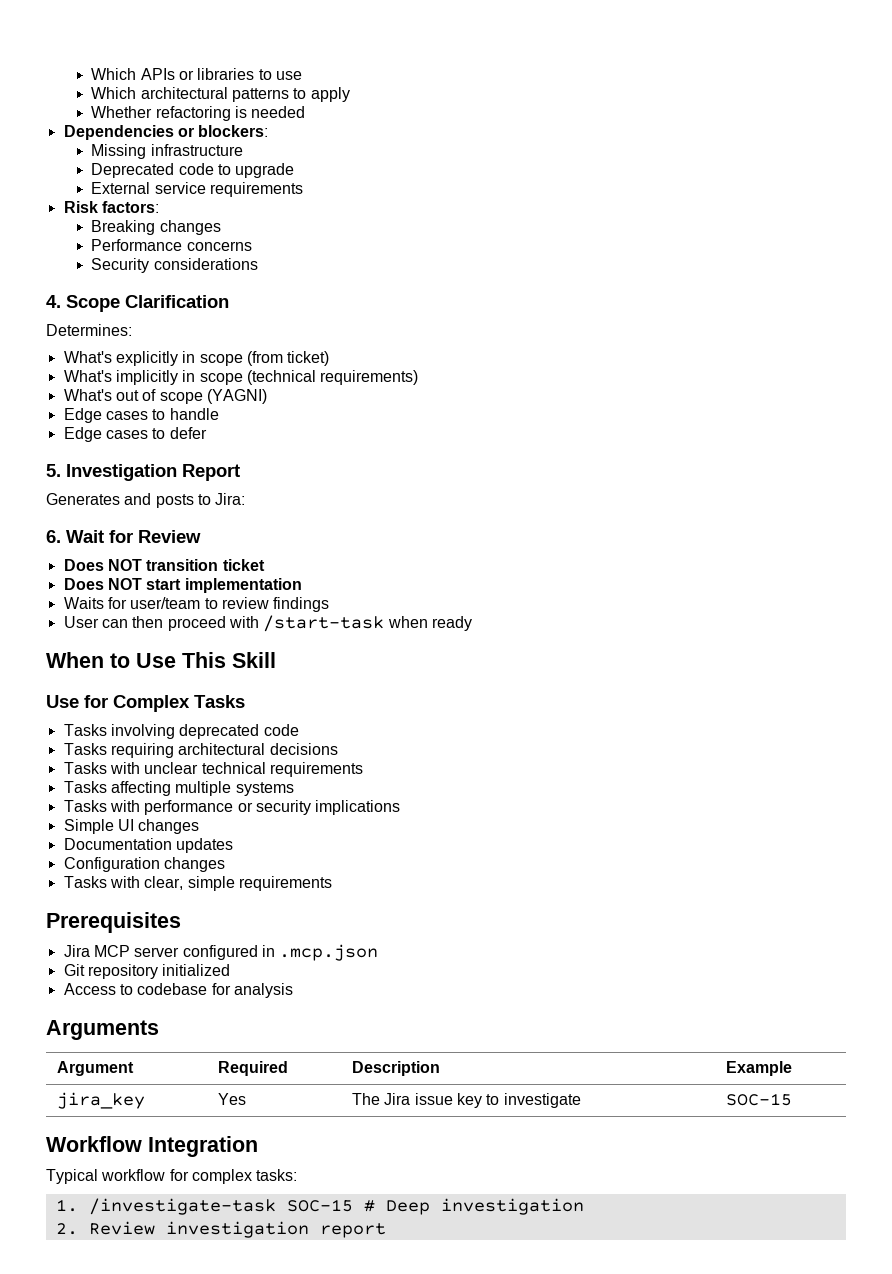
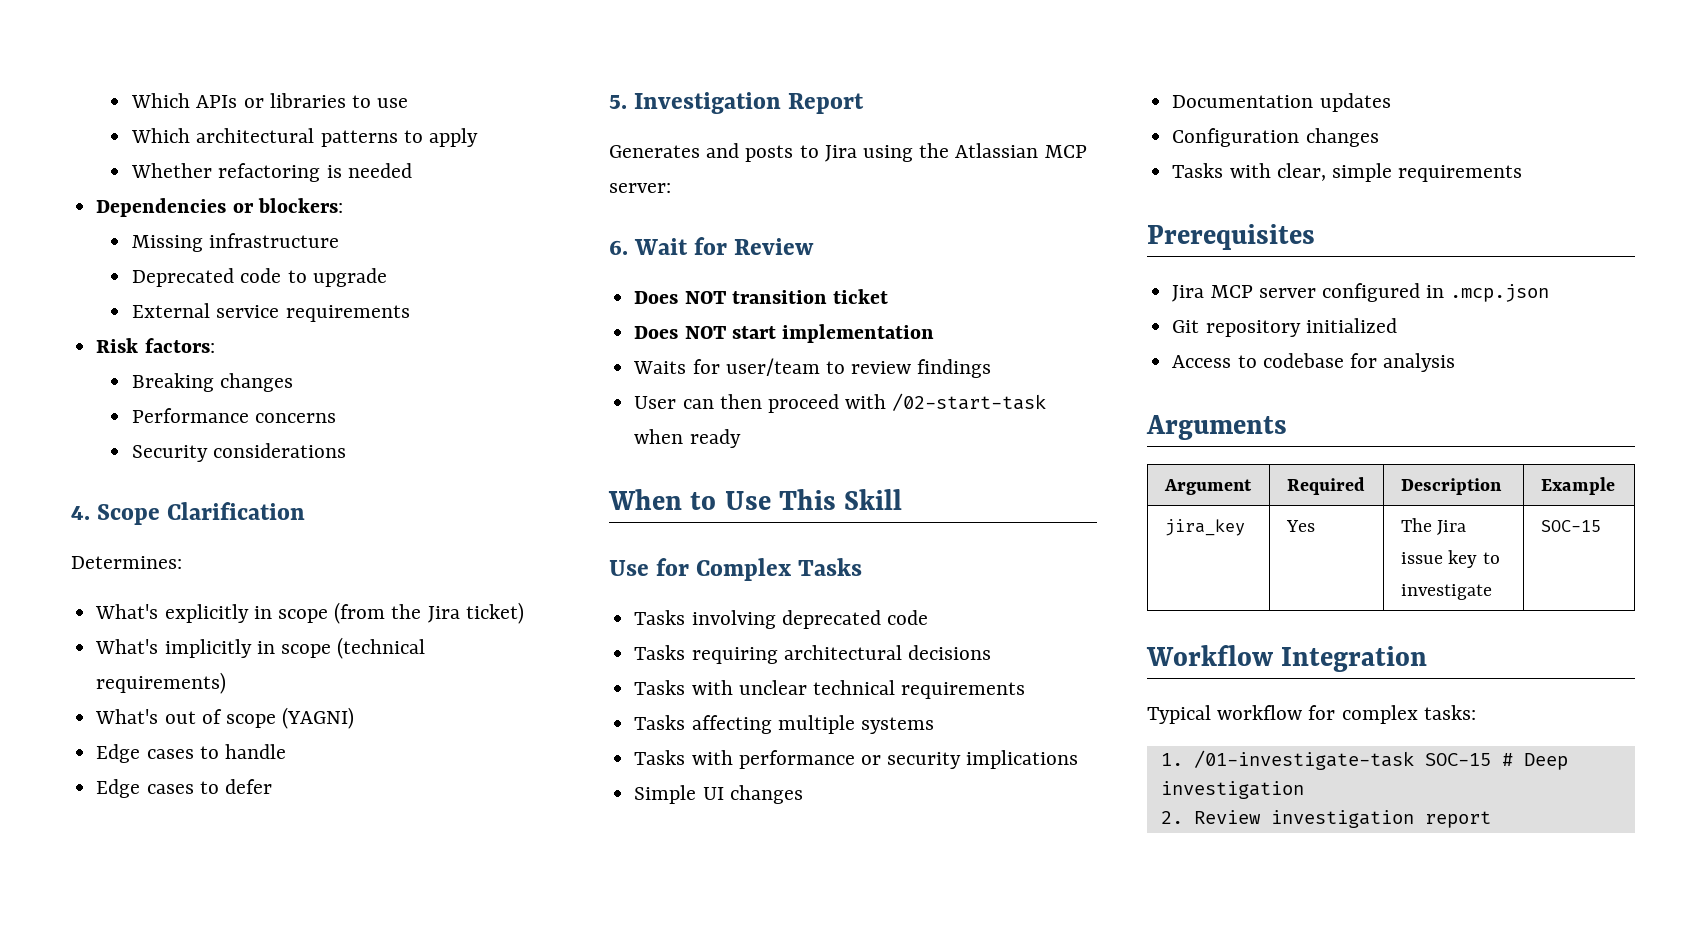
- What's explicitly in scope (from ticket)
+ What's explicitly in scope (from the Jira ticket)
- Generates and posts to Jira:
+ Generates and posts to Jira using the Atlassian MCP server:
- User can then proceed with /start-task when ready
+ User can then proceed with /02-start-task when ready
- 1. /investigate-task SOC-15 # Deep investigation
+ 1. /01-investigate-task SOC-15 # Deep investigation

